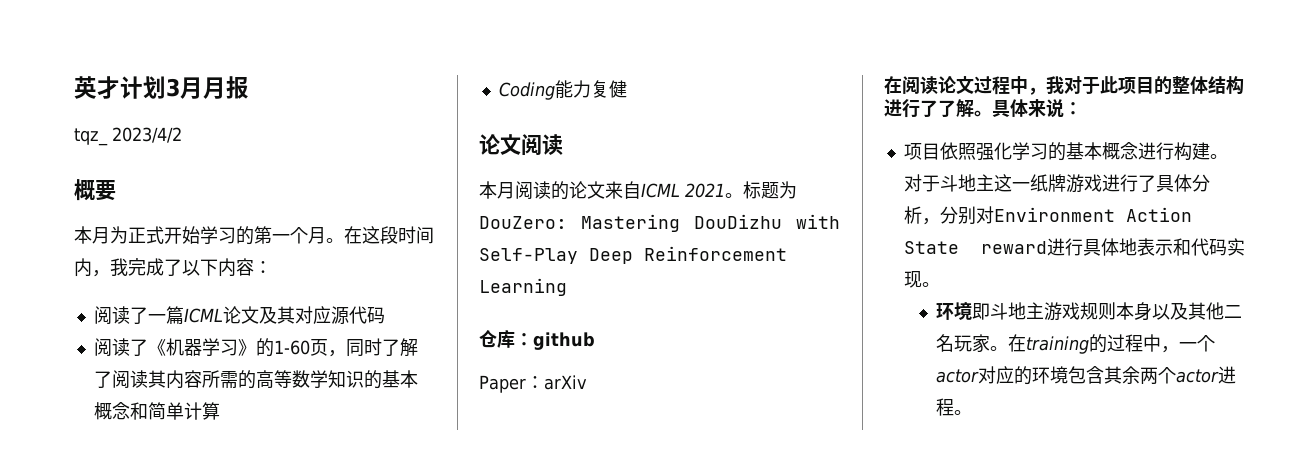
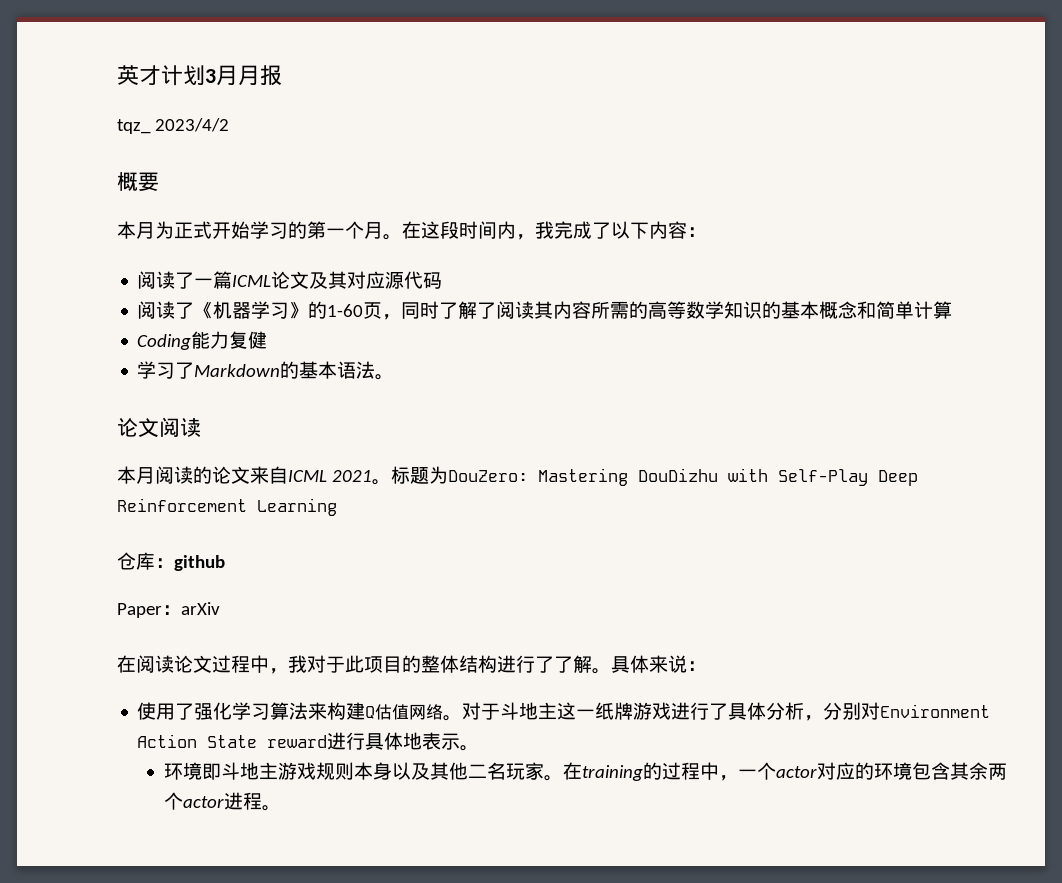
+ 学习了Markdown的基本语法。
- 项目依照强化学习的基本概念进行构建。
+ 使用了强化学习算法来构建Q估值网络。
- 对于斗地主这一纸牌游戏进行了具体分析，分别对Environment Action State reward进行具体地表示和代码实现。
+ 对于斗地主这一纸牌游戏进行了具体分析，分别对Environment Action State reward进行具体地表示。

